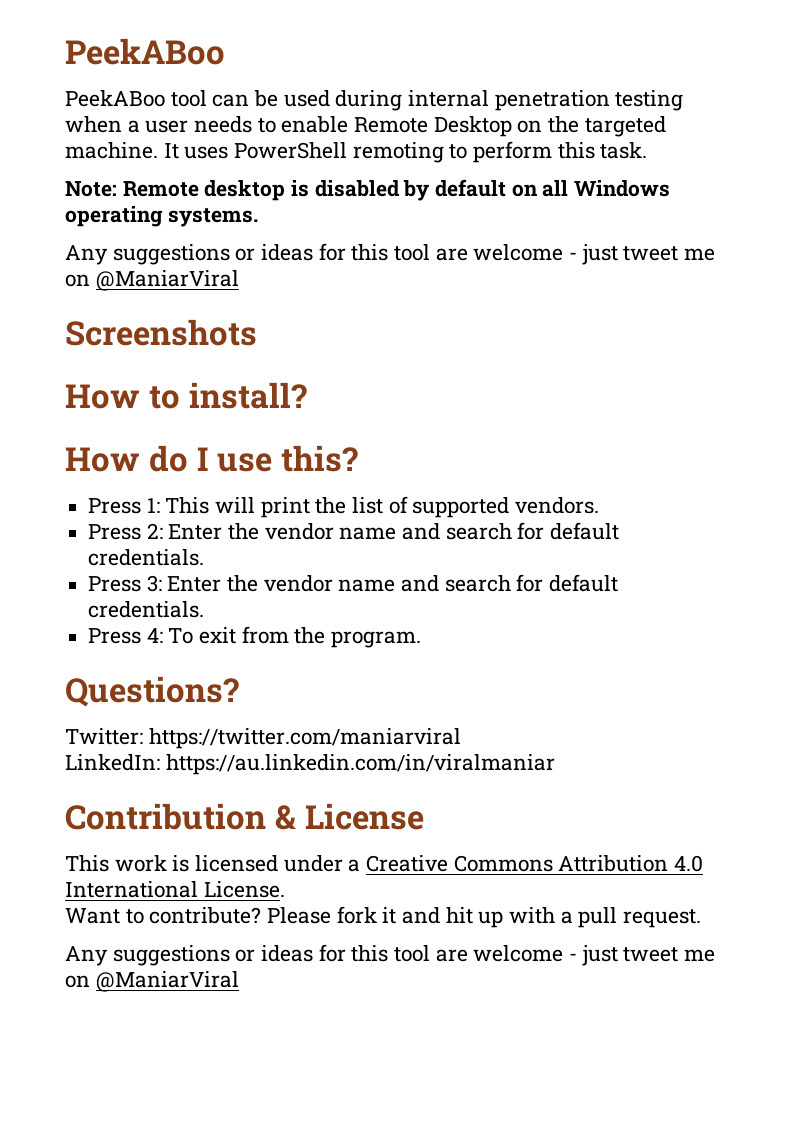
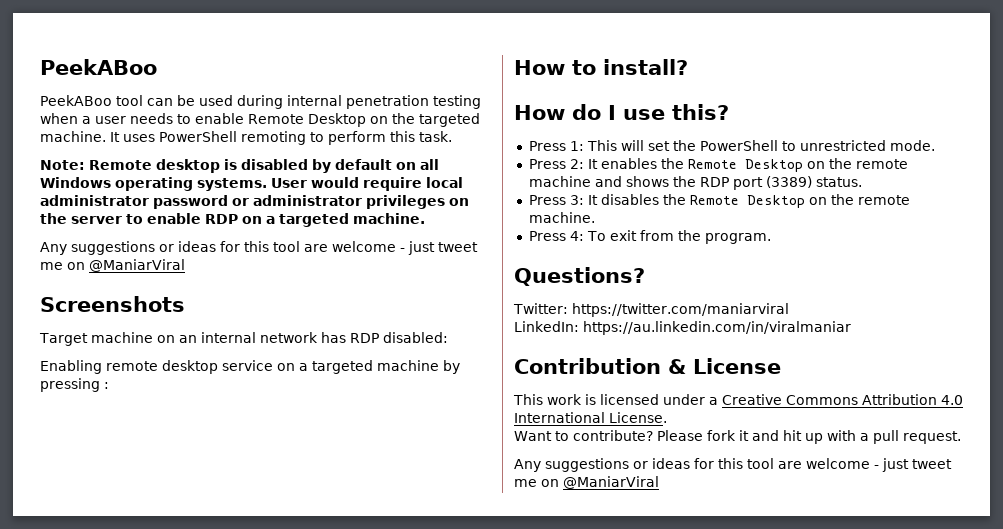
+ User would require local administrator password or administrator privileges on the server to enable RDP on a targeted machine.
+ Target machine on an internal network has RDP disabled:
+ Enabling remote desktop service on a targeted machine by pressing :
- Press 1: This will print the list of supported vendors.
- Press 2: Enter the vendor name and search for default credentials.
- Press 3: Enter the vendor name and search for default credentials.
+ Press 1: This will set the PowerShell to unrestricted mode.
+ Press 2: It enables the Remote Desktop on the remote machine and shows the RDP port (3389) status.
+ Press 3: It disables the Remote Desktop on the remote machine.

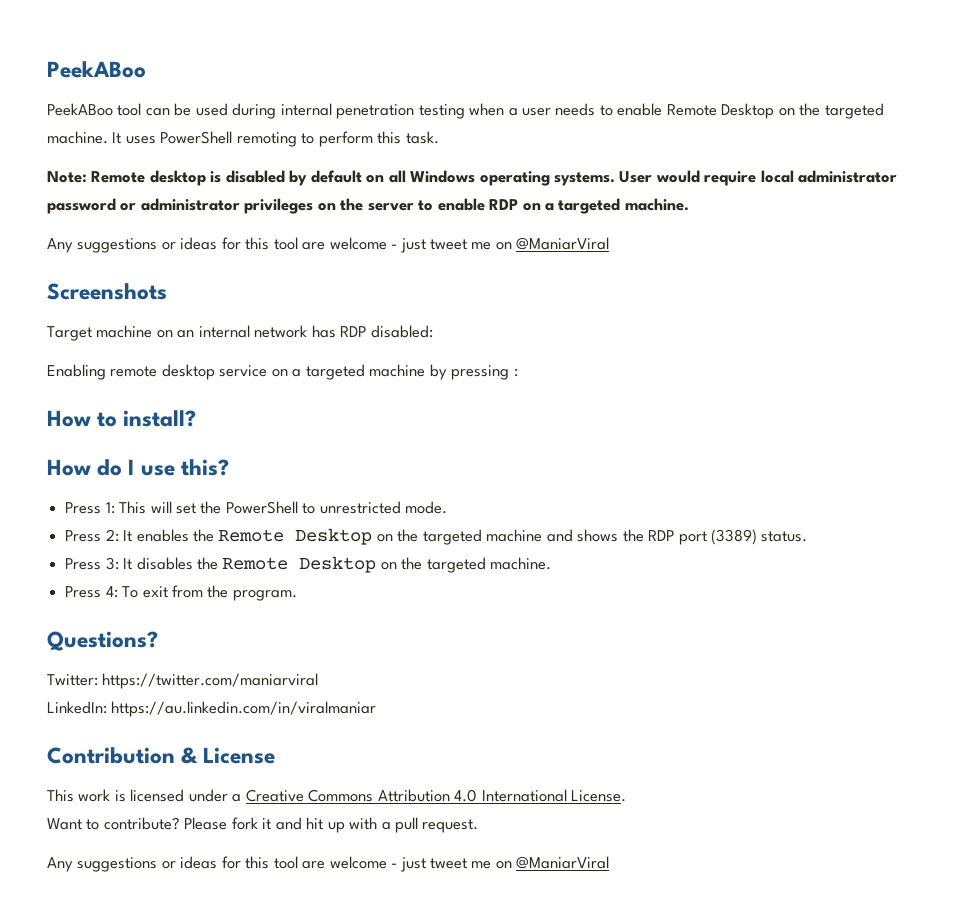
- Press 2: It enables the Remote Desktop on the remote machine and shows the RDP port (3389) status.
+ Press 2: It enables the Remote Desktop on the targeted machine and shows the RDP port (3389) status.
- Press 3: It disables the Remote Desktop on the remote machine.
+ Press 3: It disables the Remote Desktop on the targeted machine.

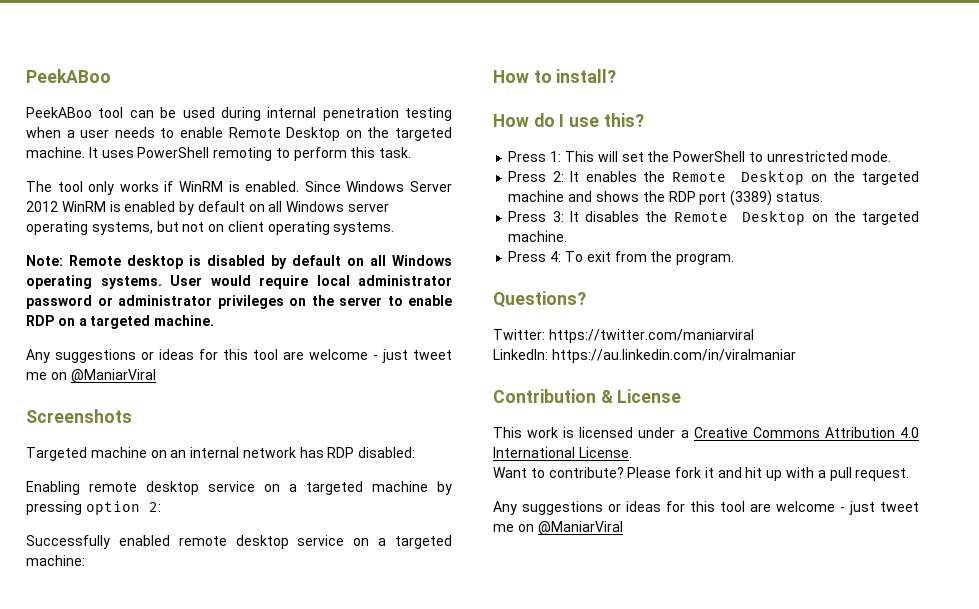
+ The tool only works if WinRM is enabled. Since Windows Server 2012 WinRM is enabled by default on all Windows server operating systems, but not on client operating systems.
- Target machine on an internal network has RDP disabled:
+ Targeted machine on an internal network has RDP disabled:
- Enabling remote desktop service on a targeted machine by pressing :
+ Enabling remote desktop service on a targeted machine by pressing option 2:
+ Successfully enabled remote desktop service on a targeted machine:

